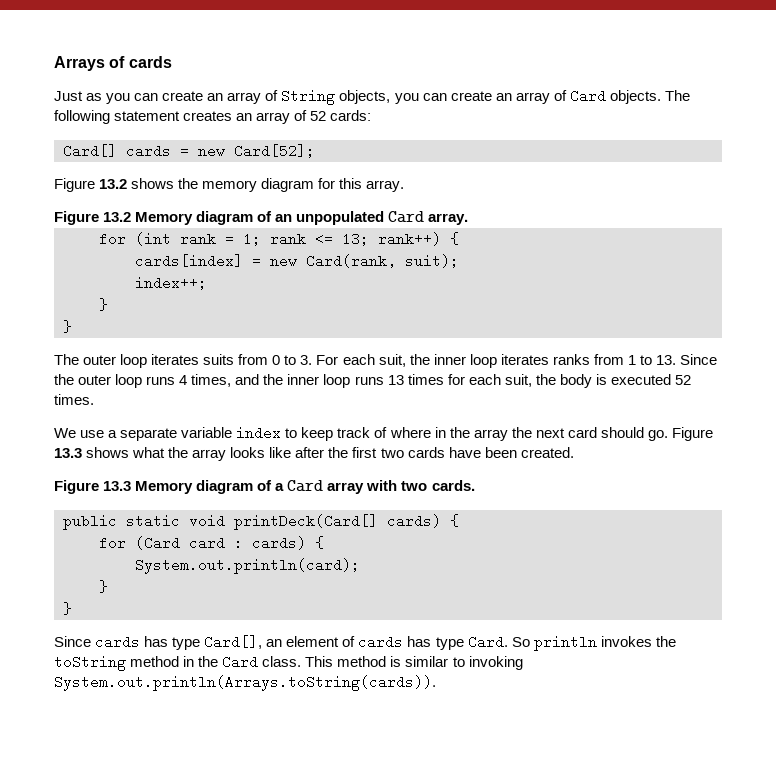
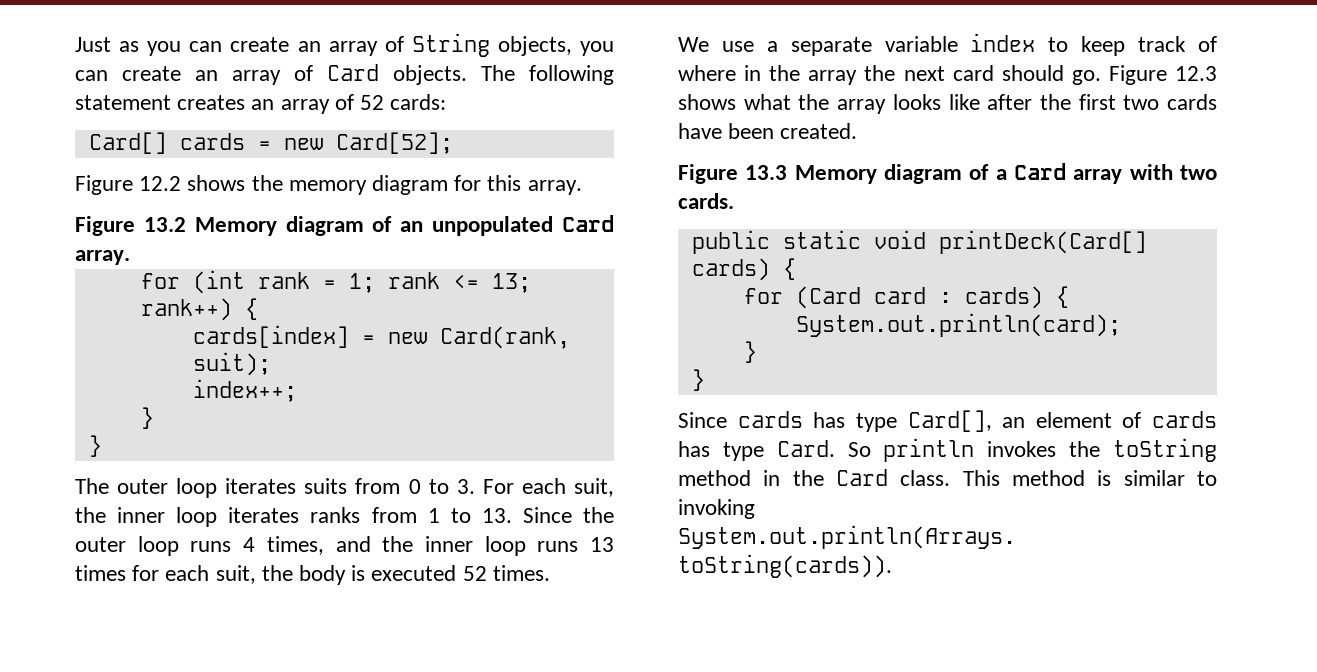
- Arrays of cards
- Figure 13.2 shows the memory diagram for this array.
+ Figure 12.2 shows the memory diagram for this array.
- Figure 13.3 shows what the array looks like after the first two cards have been created.
+ Figure 12.3 shows what the array looks like after the first two cards have been created.

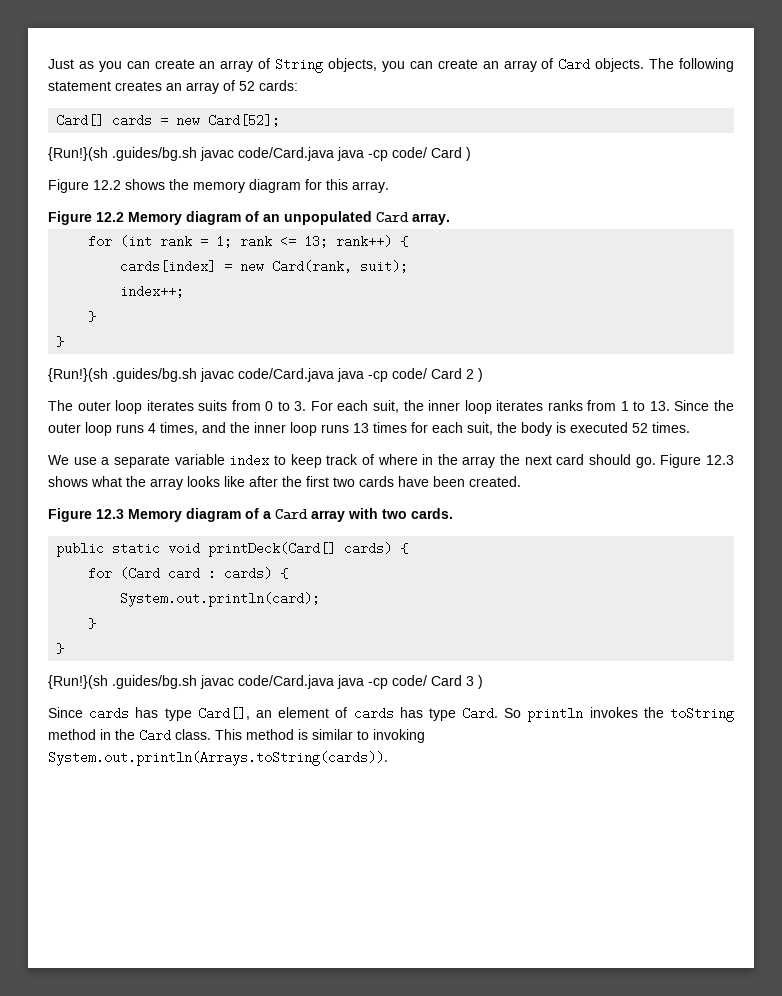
+ {Run!}(sh .guides/bg.sh javac code/Card.java java -cp code/ Card )
- Figure 13.2 Memory diagram of an unpopulated Card array.
+ Figure 12.2 Memory diagram of an unpopulated Card array.
+ {Run!}(sh .guides/bg.sh javac code/Card.java java -cp code/ Card 2 )
- Figure 13.3 Memory diagram of a Card array with two cards.
+ Figure 12.3 Memory diagram of a Card array with two cards.
+ {Run!}(sh .guides/bg.sh javac code/Card.java java -cp code/ Card 3 )

